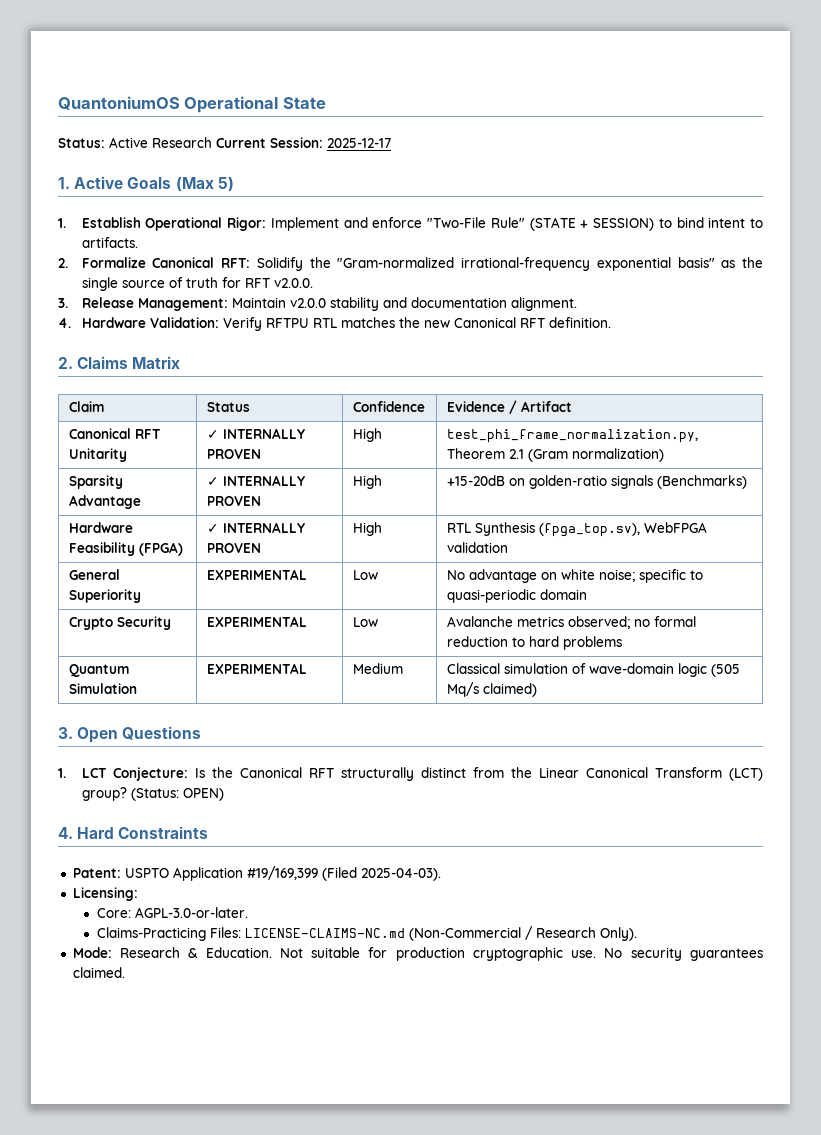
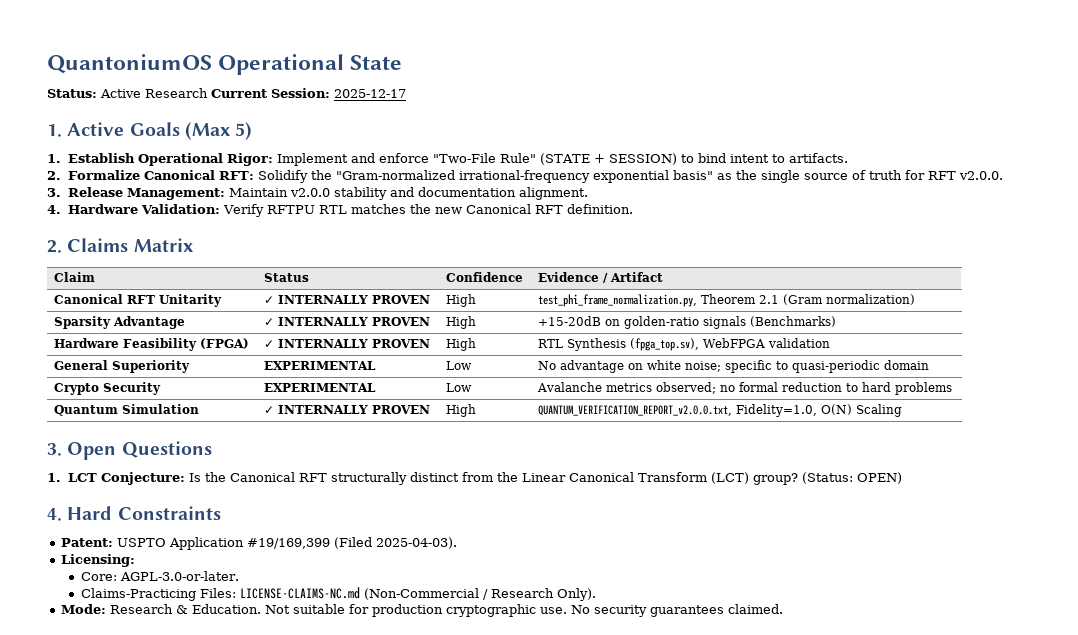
- Quantum Simulation | EXPERIMENTAL | Medium | Classical simulation of wave-domain logic (505 Mq/s claimed)
+ Quantum Simulation | ✓ INTERNALLY PROVEN | High | QUANTUM_VERIFICATION_REPORT_v2.0.0.txt, Fidelity=1.0, O(N) Scaling

